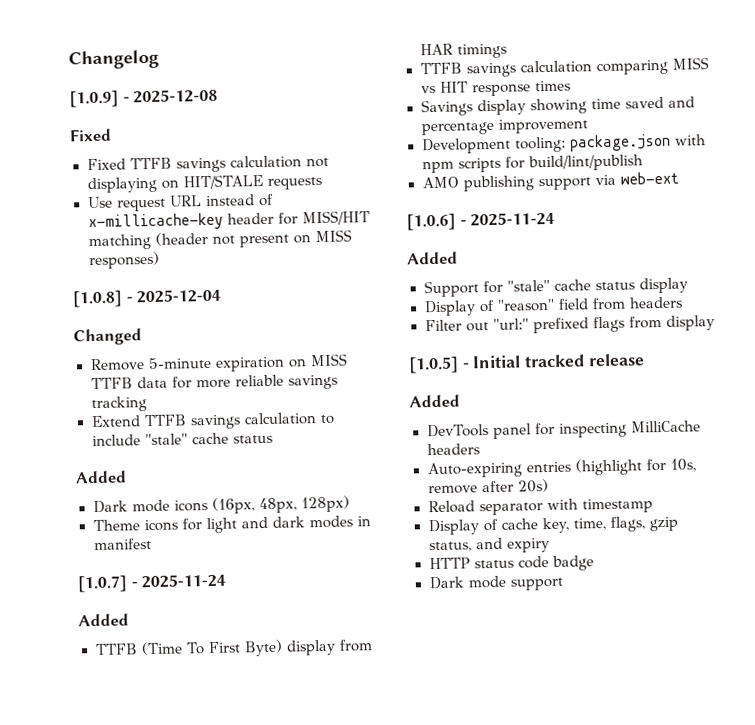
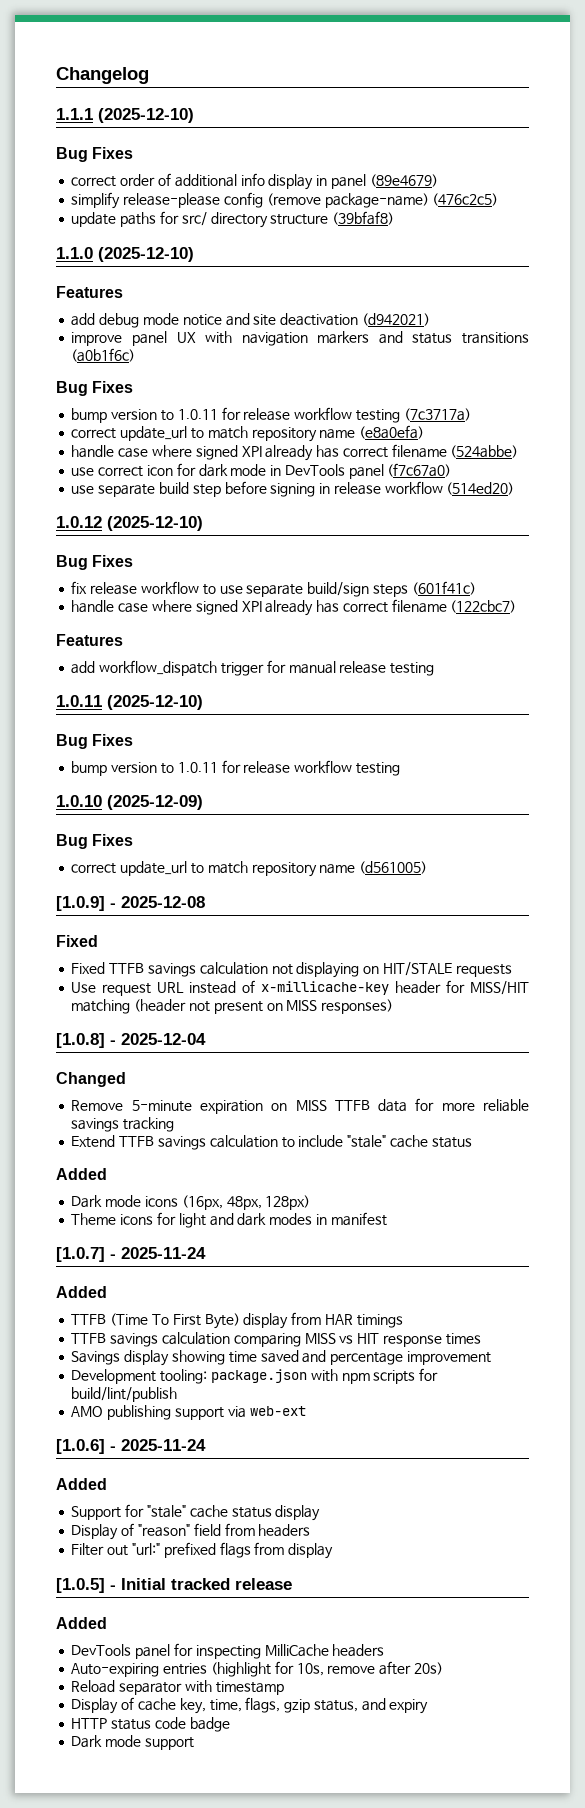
+ 1.1.1 (2025-12-10)
+ Bug Fixes
+ correct order of additional info display in panel (89e4679)
+ simplify release-please config (remove package-name) (476c2c5)
+ update paths for src/ directory structure (39bfaf8)
+ 1.1.0 (2025-12-10)
+ Features
+ add debug mode notice and site deactivation (d942021)
+ improve panel UX with navigation markers and status transitions (a0b1f6c)
+ Bug Fixes
+ bump version to 1.0.11 for release workflow testing (7c3717a)
+ correct update_url to match repository name (e8a0efa)
+ handle case where signed XPI already has correct filename (524abbe)
+ use correct icon for dark mode in DevTools panel (f7c67a0)
+ use separate build step before signing in release workflow (514ed20)
+ 1.0.12 (2025-12-10)
+ Bug Fixes
+ fix release workflow to use separate build/sign steps (601f41c)
+ handle case where signed XPI already has correct filename (122cbc7)
+ Features
+ add workflow_dispatch trigger for manual release testing
+ 1.0.11 (2025-12-10)
+ Bug Fixes
+ bump version to 1.0.11 for release workflow testing
+ 1.0.10 (2025-12-09)
+ Bug Fixes
+ correct update_url to match repository name (d561005)

